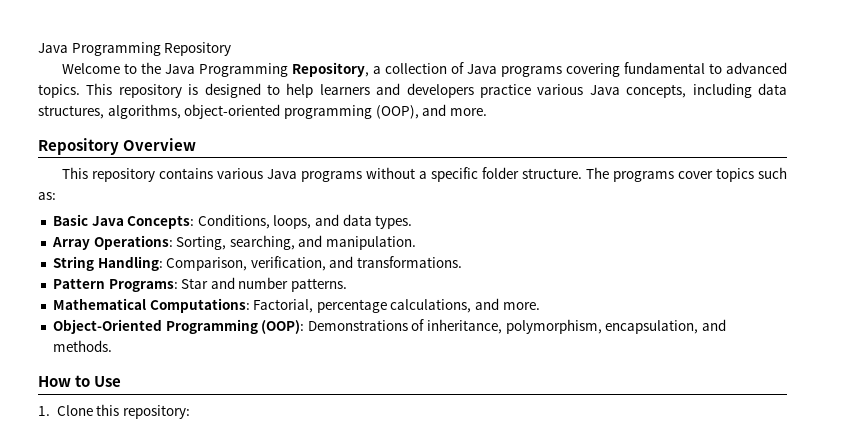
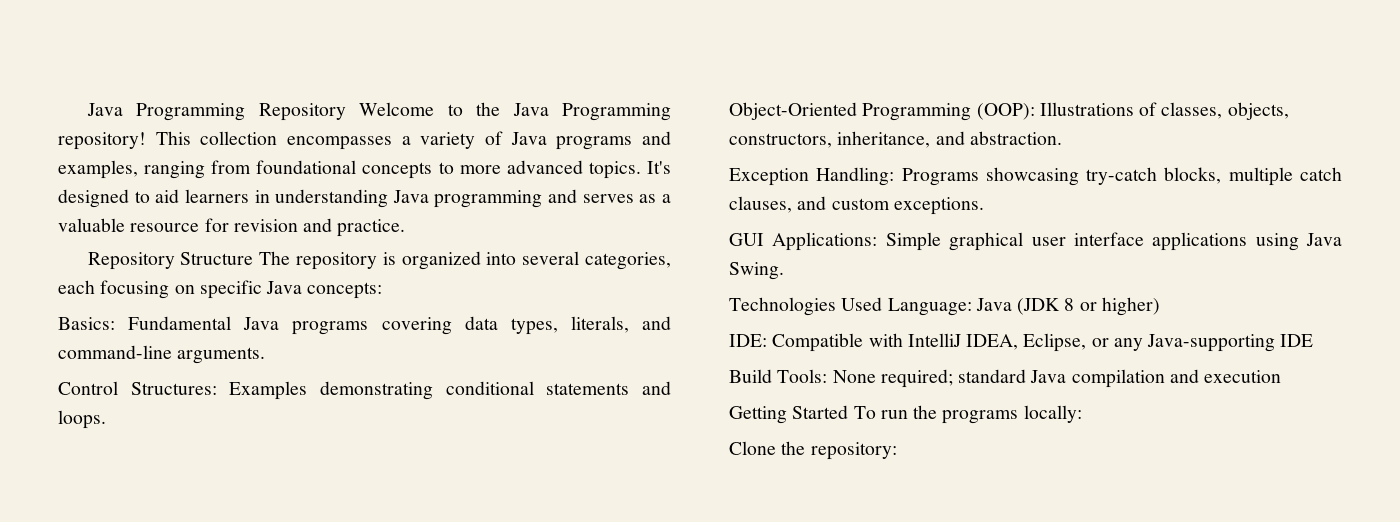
- Java Programming Repository
- Welcome to the Java Programming Repository, a collection of Java programs covering fundamental to advanced topics. This repository is designed to help learners and developers practice various Java concepts, including data structures, algorithms, object-oriented programming (OOP), and more.
- Repository Overview
- This repository contains various Java programs without a specific folder structure. The programs cover topics such as:
- Basic Java Concepts: Conditions, loops, and data types.
- Array Operations: Sorting, searching, and manipulation.
- String Handling: Comparison, verification, and transformations.
- Pattern Programs: Star and number patterns.
- Mathematical Computations: Factorial, percentage calculations, and more.
- Object-Oriented Programming (OOP): Demonstrations of inheritance, polymorphism, encapsulation, and methods.
- How to Use
- 1. Clone this repository:
+ Java Programming Repository Welcome to the Java Programming repository! This collection encompasses a variety of Java programs and examples, ranging from foundational concepts to more advanced topics. It's designed to aid learners in understanding Java programming and serves as a valuable resource for revision and practice.
+ Repository Structure The repository is organized into several categories, each focusing on specific Java concepts:
+ Basics: Fundamental Java programs covering data types, literals, and command-line arguments.
+ Control Structures: Examples demonstrating conditional statements and loops.
+ Object-Oriented Programming (OOP): Illustrations of classes, objects, constructors, inheritance, and abstraction.
+ Exception Handling: Programs showcasing try-catch blocks, multiple catch clauses, and custom exceptions.
+ GUI Applications: Simple graphical user interface applications using Java Swing.
+ Technologies Used Language: Java (JDK 8 or higher)
+ IDE: Compatible with IntelliJ IDEA, Eclipse, or any Java-supporting IDE
+ Build Tools: None required; standard Java compilation and execution
+ Getting Started To run the programs locally:
+ Clone the repository:

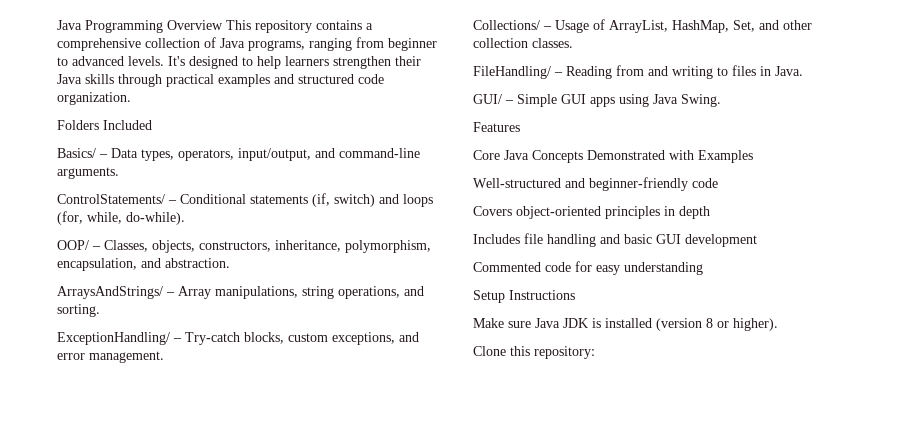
- Java Programming Repository Welcome to the Java Programming repository! This collection encompasses a variety of Java programs and examples, ranging from foundational concepts to more advanced topics. It's designed to aid learners in understanding Java programming and serves as a valuable resource for revision and practice.
- Repository Structure The repository is organized into several categories, each focusing on specific Java concepts:
- Basics: Fundamental Java programs covering data types, literals, and command-line arguments.
- Control Structures: Examples demonstrating conditional statements and loops.
- Object-Oriented Programming (OOP): Illustrations of classes, objects, constructors, inheritance, and abstraction.
+ Java Programming Overview This repository contains a comprehensive collection of Java programs, ranging from beginner to advanced levels. It's designed to help learners strengthen their Java skills through practical examples and structured code organization.
+ Folders Included
+ Basics/ – Data types, operators, input/output, and command-line arguments.
+ ControlStatements/ – Conditional statements (if, switch) and loops (for, while, do-while).
+ OOP/ – Classes, objects, constructors, inheritance, polymorphism, encapsulation, and abstraction.
- Exception Handling: Programs showcasing try-catch blocks, multiple catch clauses, and custom exceptions.
- GUI Applications: Simple graphical user interface applications using Java Swing.
- Technologies Used Language: Java (JDK 8 or higher)
- IDE: Compatible with IntelliJ IDEA, Eclipse, or any Java-supporting IDE
- Build Tools: None required; standard Java compilation and execution
- Getting Started To run the programs locally:
+ ArraysAndStrings/ – Array manipulations, string operations, and sorting.
+ ExceptionHandling/ – Try-catch blocks, custom exceptions, and error management.
+ Collections/ – Usage of ArrayList, HashMap, Set, and other collection classes.
+ FileHandling/ – Reading from and writing to files in Java.
+ GUI/ – Simple GUI apps using Java Swing.
+ Features
+ Core Java Concepts Demonstrated with Examples
+ Well-structured and beginner-friendly code
+ Covers object-oriented principles in depth
+ Includes file handling and basic GUI development
+ Commented code for easy understanding
+ Setup Instructions
+ Make sure Java JDK is installed (version 8 or higher).
- Clone the repository:
+ Clone this repository:

